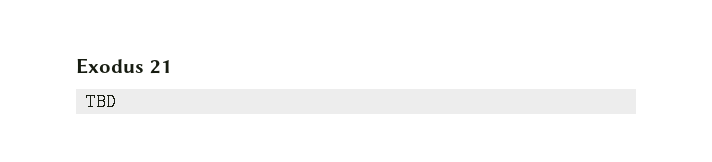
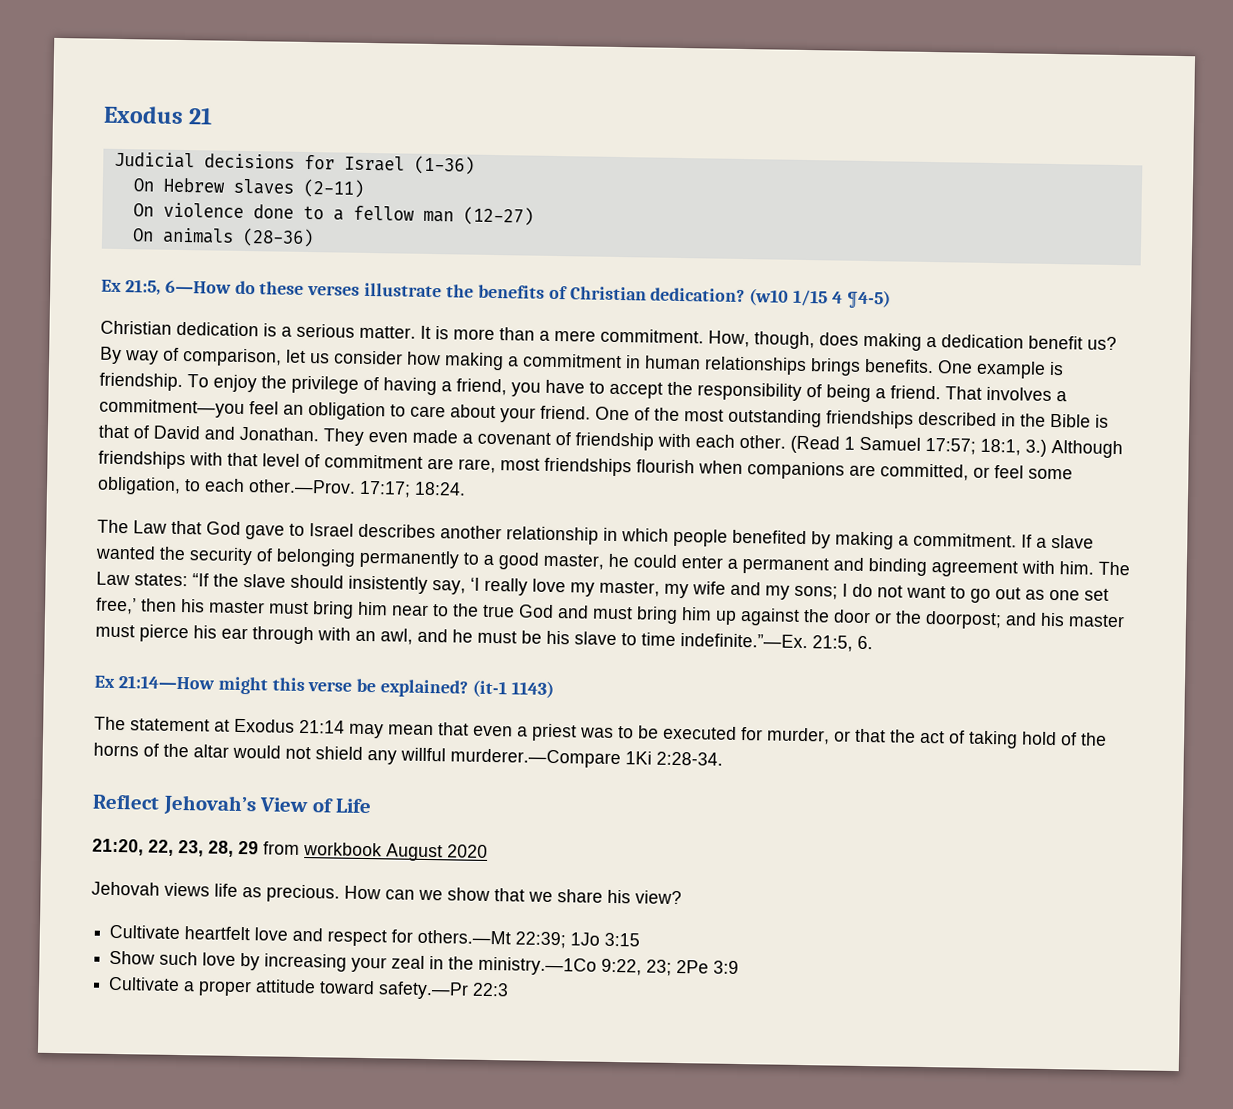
- TBD
+ Judicial decisions for Israel (1-36)
+ On Hebrew slaves (2-11)
+ On violence done to a fellow man (12-27)
+ On animals (28-36)
+ Ex 21:5, 6—How do these verses illustrate the benefits of Christian dedication? (w10 1/15 4 ¶4-5)
+ Christian dedication is a serious matter. It is more than a mere commitment. How, though, does making a dedication benefit us? By way of comparison, let us consider how making a commitment in human relationships brings benefits. One example is friendship. To enjoy the privilege of having a friend, you have to accept the responsibility of being a friend. That involves a commitment—you feel an obligation to care about your friend. One of the most outstanding friendships described in the Bible is that of David and Jonathan. They even made a covenant of friendship with each other. (Read 1 Samuel 17:57; 18:1, 3.) Although friendships with that level of commitment are rare, most friendships flourish when companions are committed, or feel some obligation, to each other.—Prov. 17:17; 18:24.
+ The Law that God gave to Israel describes another relationship in which people benefited by making a commitment. If a slave wanted the security of belonging permanently to a good master, he could enter a permanent and binding agreement with him. The Law states: “If the slave should insistently say, ‘I really love my master, my wife and my sons; I do not want to go out as one set free,’ then his master must bring him near to the true God and must bring him up against the door or the doorpost; and his master must pierce his ear through with an awl, and he must be his slave to time indefinite.”—Ex. 21:5, 6.
+ Ex 21:14—How might this verse be explained? (it-1 1143)
+ The statement at Exodus 21:14 may mean that even a priest was to be executed for murder, or that the act of taking hold of the horns of the altar would not shield any willful murderer.—Compare 1Ki 2:28-34.
+ Reflect Jehovah’s View of Life
+ 21:20, 22, 23, 28, 29 from workbook August 2020
+ Jehovah views life as precious. How can we show that we share his view?
+ Cultivate heartfelt love and respect for others.—Mt 22:39; 1Jo 3:15
+ Show such love by increasing your zeal in the ministry.—1Co 9:22, 23; 2Pe 3:9
+ Cultivate a proper attitude toward safety.—Pr 22:3

